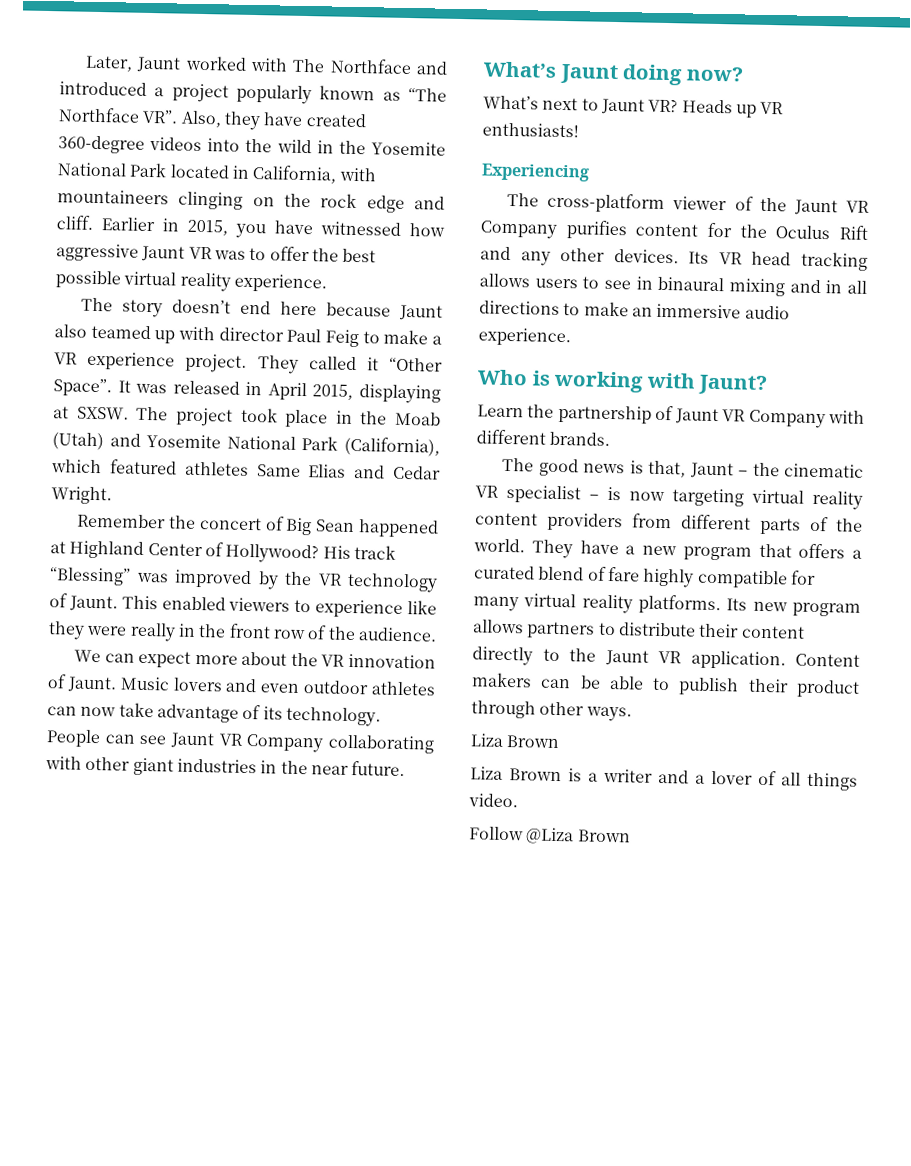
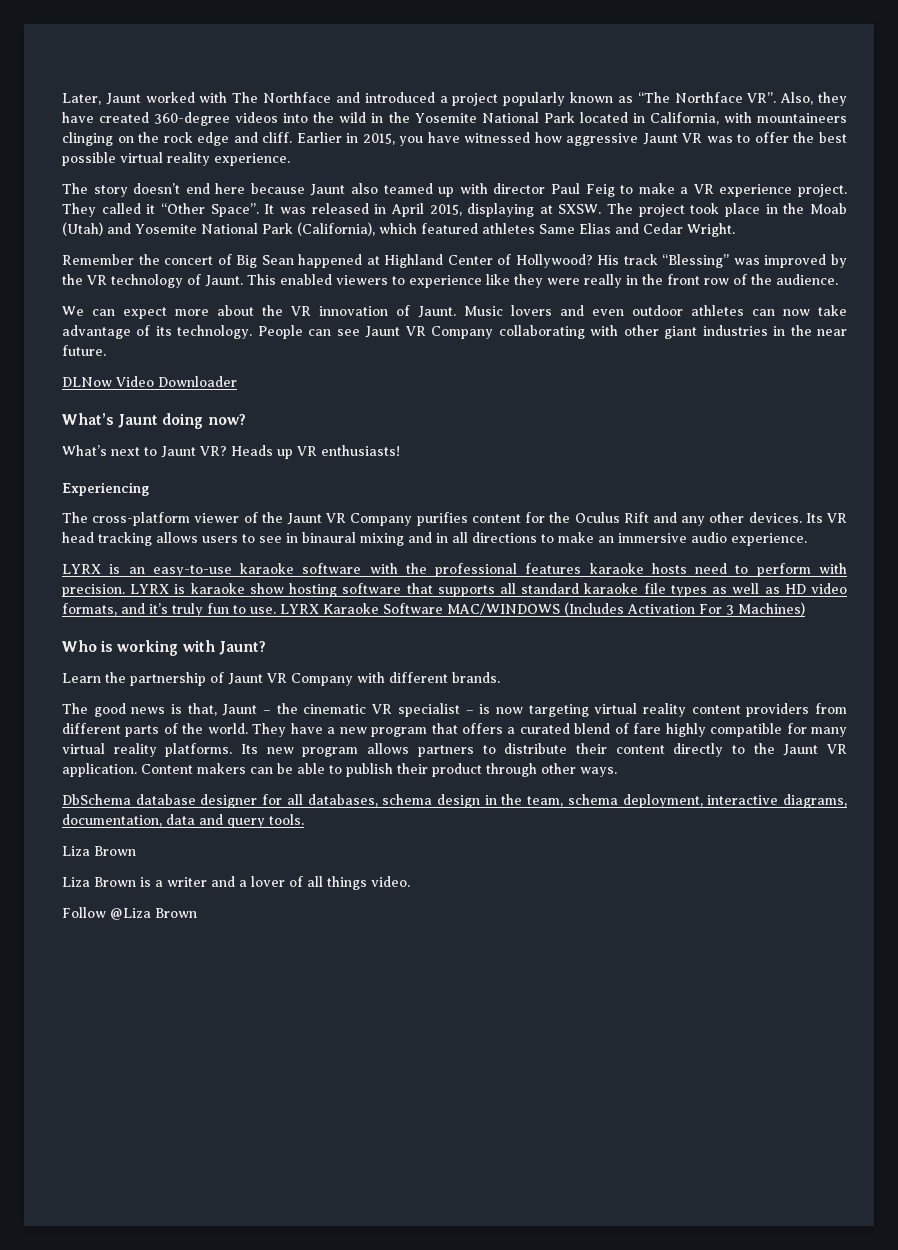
+ DLNow Video Downloader
+ LYRX is an easy-to-use karaoke software with the professional features karaoke hosts need to perform with precision. LYRX is karaoke show hosting software that supports all standard karaoke file types as well as HD video formats, and it’s truly fun to use. LYRX Karaoke Software MAC/WINDOWS (Includes Activation For 3 Machines)
+ DbSchema database designer for all databases, schema design in the team, schema deployment, interactive diagrams, documentation, data and query tools.

